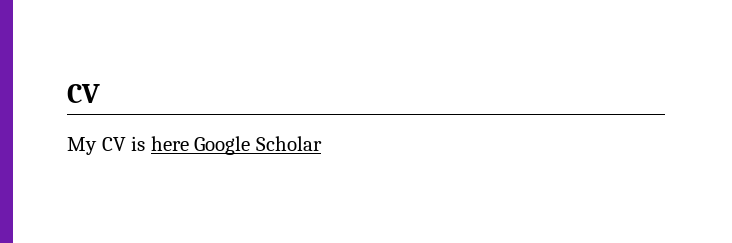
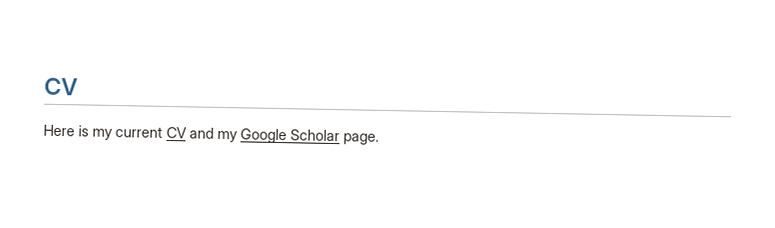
- My CV is here Google Scholar
+ Here is my current CV and my Google Scholar page.

